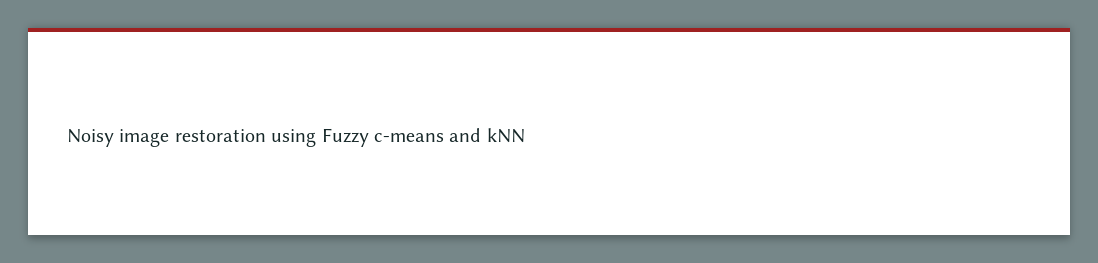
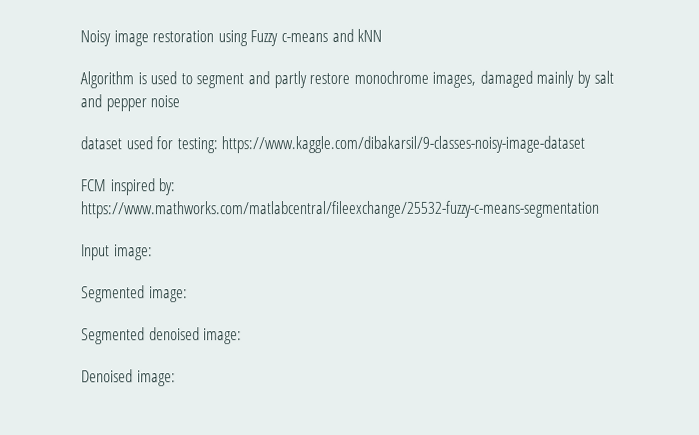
+ Algorithm is used to segment and partly restore monochrome images, damaged mainly by salt and pepper noise
+ dataset used for testing: https://www.kaggle.com/dibakarsil/9-classes-noisy-image-dataset
+ FCM inspired by: https://www.mathworks.com/matlabcentral/fileexchange/25532-fuzzy-c-means-segmentation
+ Input image:
+ Segmented image:
+ Segmented denoised image:
+ Denoised image:

